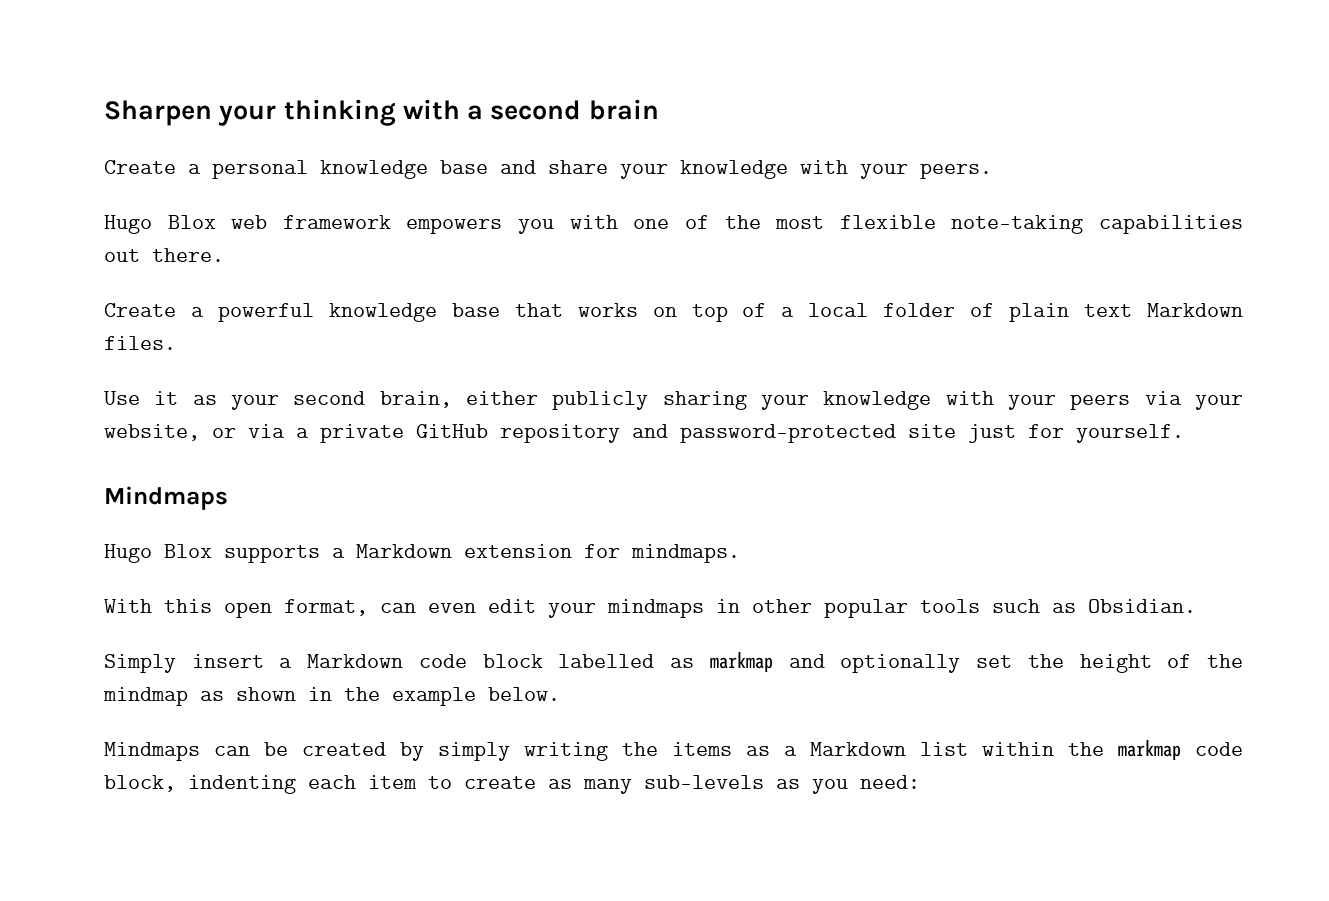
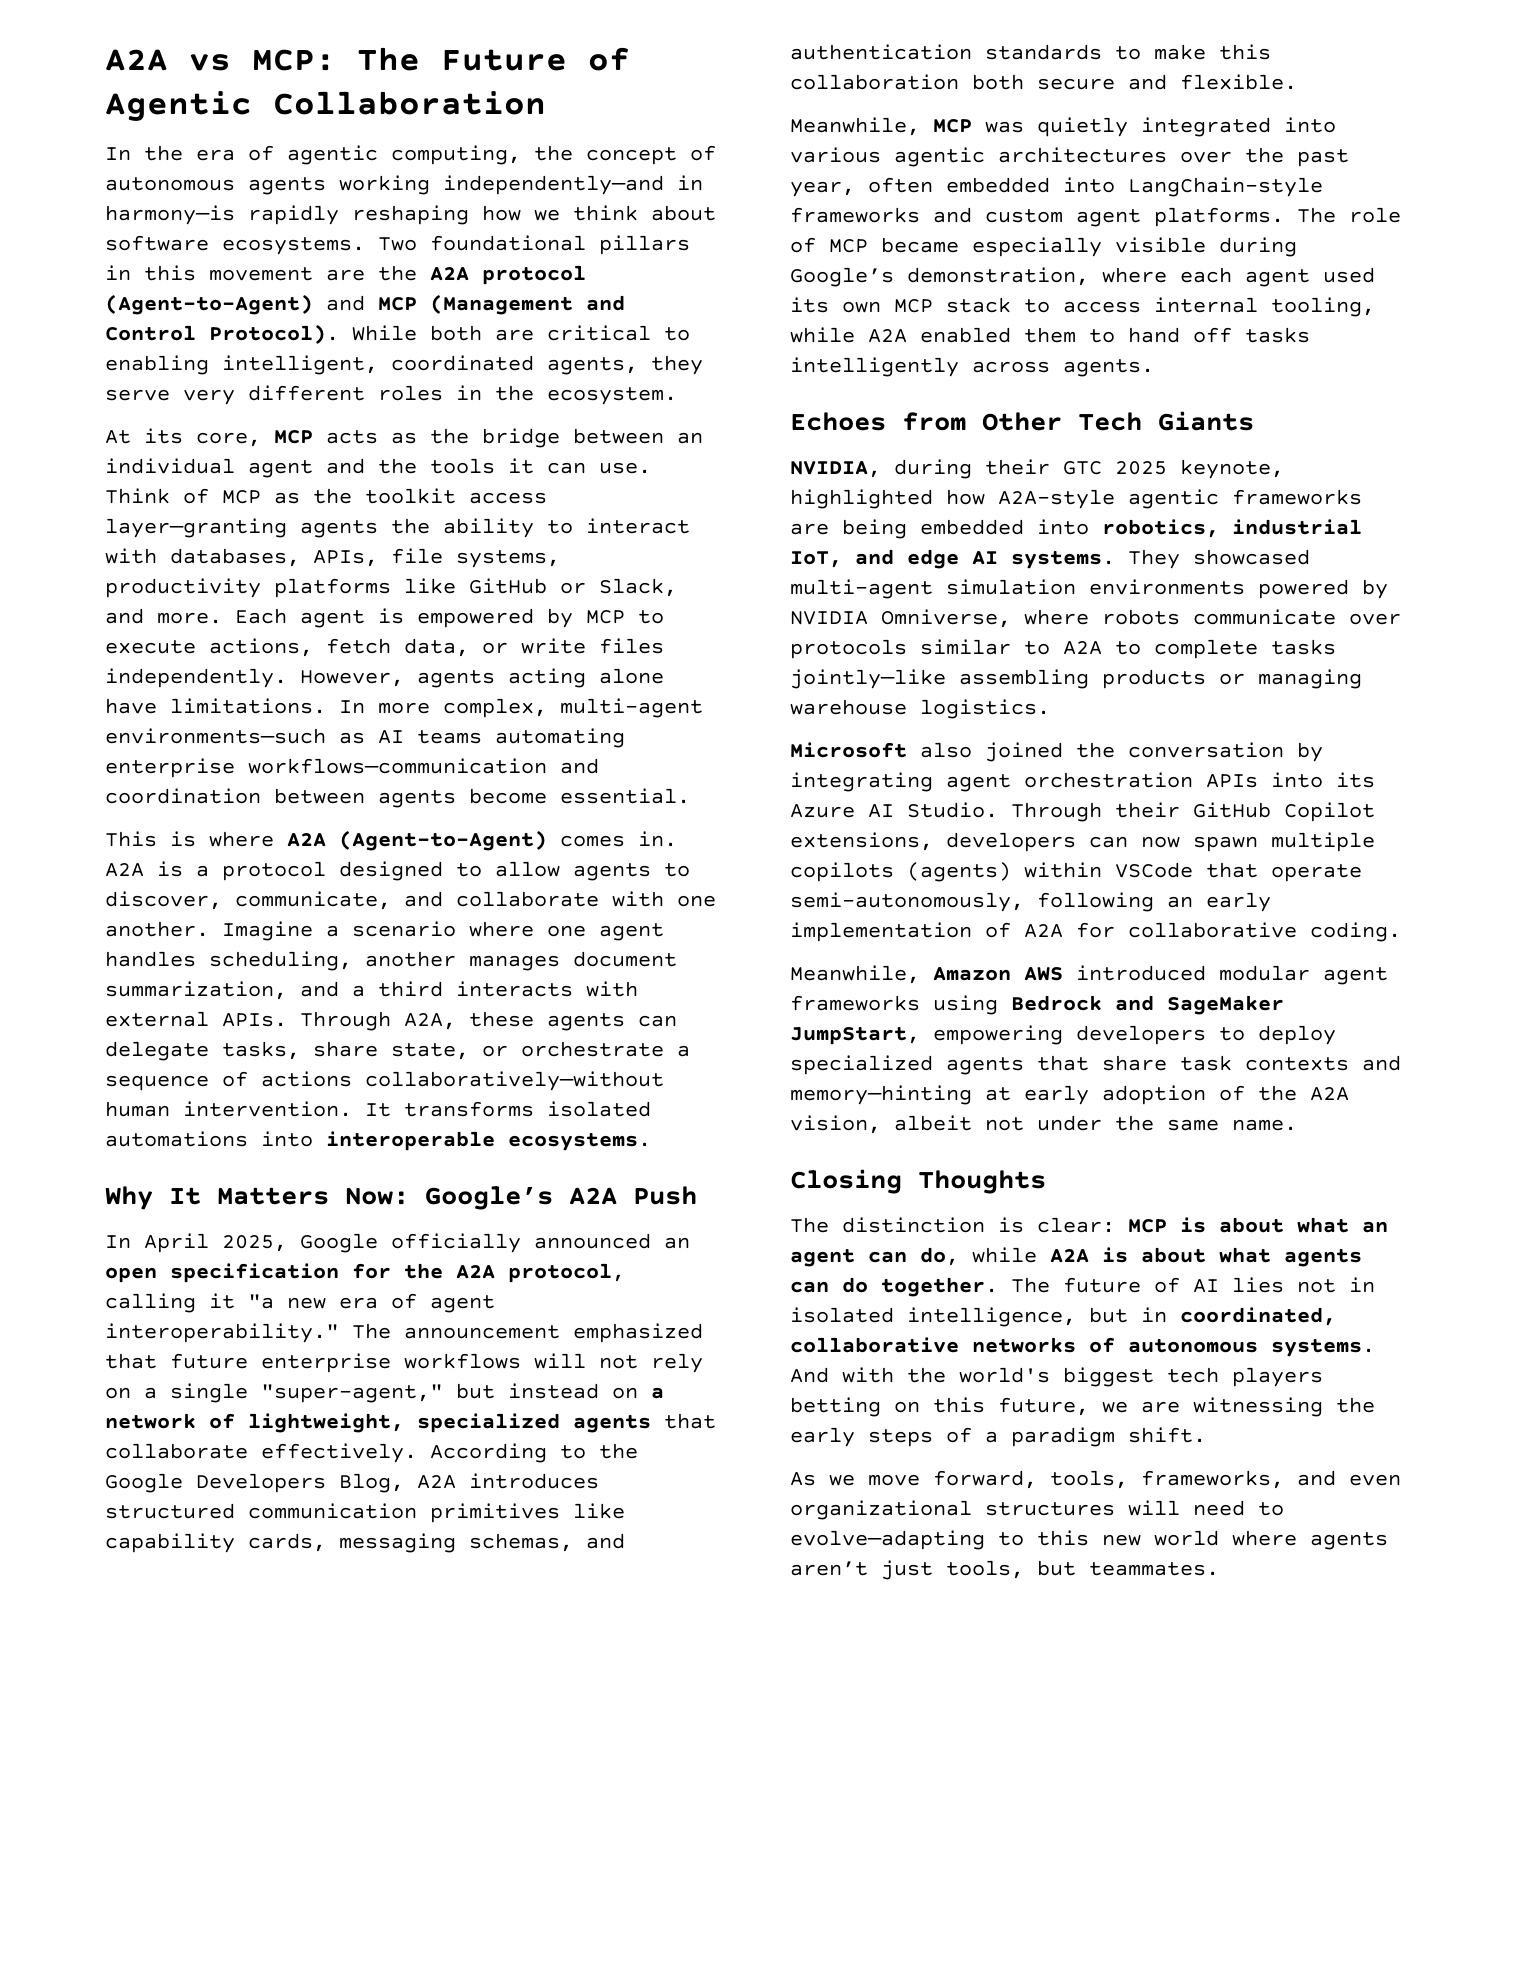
- Sharpen your thinking with a second brain
- Create a personal knowledge base and share your knowledge with your peers.
- Hugo Blox web framework empowers you with one of the most flexible note-taking capabilities out there.
- Create a powerful knowledge base that works on top of a local folder of plain text Markdown files.
- Use it as your second brain, either publicly sharing your knowledge with your peers via your website, or via a private GitHub repository and password-protected site just for yourself.
- Mindmaps
- Hugo Blox supports a Markdown extension for mindmaps.
- With this open format, can even edit your mindmaps in other popular tools such as Obsidian.
- Simply insert a Markdown code block labelled as markmap and optionally set the height of the mindmap as shown in the example below.
- Mindmaps can be created by simply writing the items as a Markdown list within the markmap code block, indenting each item to create as many sub-levels as you need:
+ A2A vs MCP: The Future of Agentic Collaboration
+ In the era of agentic computing, the concept of autonomous agents working independently—and in harmony—is rapidly reshaping how we think about software ecosystems. Two foundational pillars in this movement are the A2A protocol (Agent-to-Agent) and MCP (Management and Control Protocol). While both are critical to enabling intelligent, coordinated agents, they serve very different roles in the ecosystem.
+ At its core, MCP acts as the bridge between an individual agent and the tools it can use. Think of MCP as the toolkit access layer—granting agents the ability to interact with databases, APIs, file systems, productivity platforms like GitHub or Slack, and more. Each agent is empowered by MCP to execute actions, fetch data, or write files independently. However, agents acting alone have limitations. In more complex, multi-agent environments—such as AI teams automating enterprise workflows—communication and coordination between agents become essential.
+ This is where A2A (Agent-to-Agent) comes in. A2A is a protocol designed to allow agents to discover, communicate, and collaborate with one another. Imagine a scenario where one agent handles scheduling, another manages document summarization, and a third interacts with external APIs. Through A2A, these agents can delegate tasks, share state, or orchestrate a sequence of actions collaboratively—without human intervention. It transforms isolated automations into interoperable ecosystems.
+ Why It Matters Now: Google’s A2A Push
+ In April 2025, Google officially announced an open specification for the A2A protocol, calling it "a new era of agent interoperability." The announcement emphasized that future enterprise workflows will not rely on a single "super-agent," but instead on a network of lightweight, specialized agents that collaborate effectively. According to the Google Developers Blog, A2A introduces structured communication primitives like capability cards, messaging schemas, and authentication standards to make this collaboration both secure and flexible.
+ Meanwhile, MCP was quietly integrated into various agentic architectures over the past year, often embedded into LangChain-style frameworks and custom agent platforms. The role of MCP became especially visible during Google’s demonstration, where each agent used its own MCP stack to access internal tooling, while A2A enabled them to hand off tasks intelligently across agents.
+ Echoes from Other Tech Giants
+ NVIDIA, during their GTC 2025 keynote, highlighted how A2A-style agentic frameworks are being embedded into robotics, industrial IoT, and edge AI systems. They showcased multi-agent simulation environments powered by NVIDIA Omniverse, where robots communicate over protocols similar to A2A to complete tasks jointly—like assembling products or managing warehouse logistics.
+ Microsoft also joined the conversation by integrating agent orchestration APIs into its Azure AI Studio. Through their GitHub Copilot extensions, developers can now spawn multiple copilots (agents) within VSCode that operate semi-autonomously, following an early implementation of A2A for collaborative coding.
+ Meanwhile, Amazon AWS introduced modular agent frameworks using Bedrock and SageMaker JumpStart, empowering developers to deploy specialized agents that share task contexts and memory—hinting at early adoption of the A2A vision, albeit not under the same name.
+ Closing Thoughts
+ The distinction is clear: MCP is about what an agent can do, while A2A is about what agents can do together. The future of AI lies not in isolated intelligence, but in coordinated, collaborative networks of autonomous systems. And with the world's biggest tech players betting on this future, we are witnessing the early steps of a paradigm shift.
+ As we move forward, tools, frameworks, and even organizational structures will need to evolve—adapting to this new world where agents aren’t just tools, but teammates.

